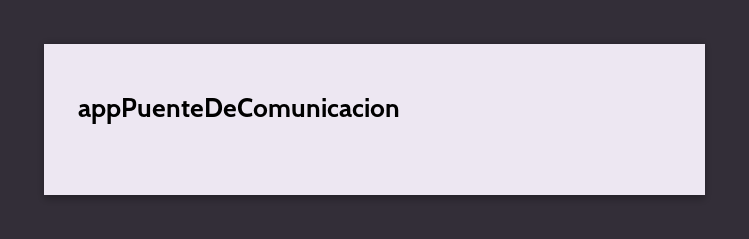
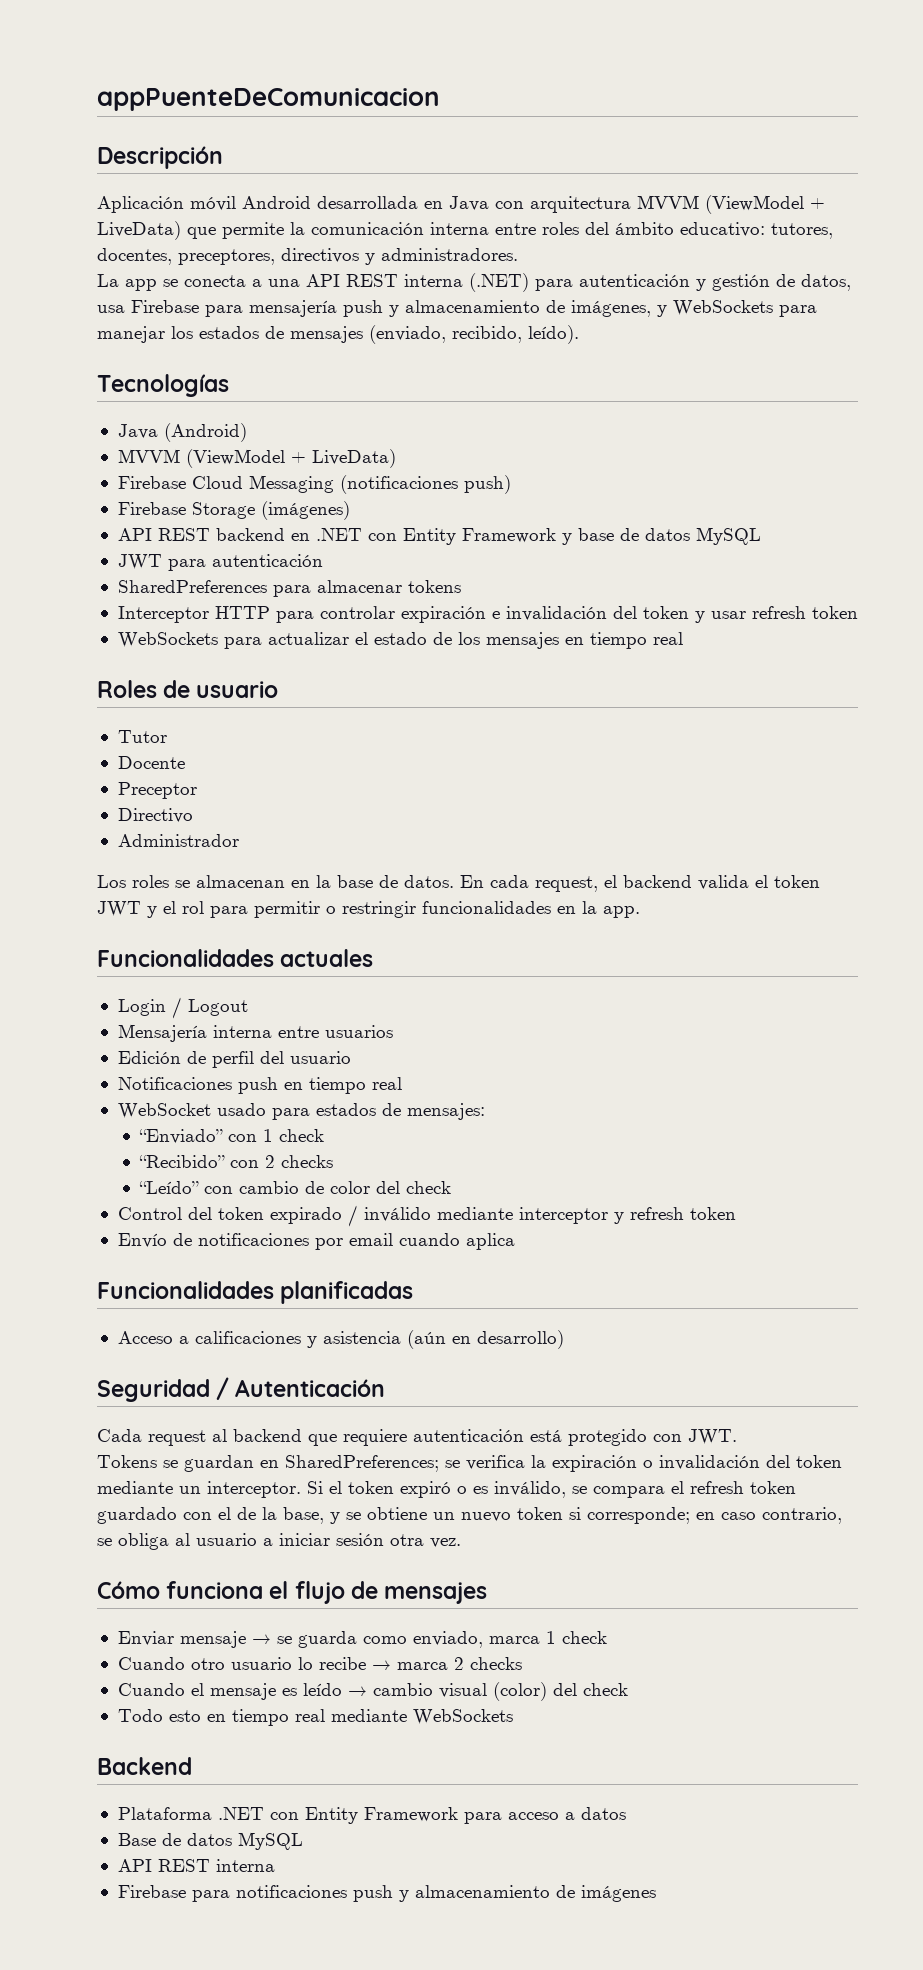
+ Descripción
+ Aplicación móvil Android desarrollada en Java con arquitectura MVVM (ViewModel + LiveData) que permite la comunicación interna entre roles del ámbito educativo: tutores, docentes, preceptores, directivos y administradores.
+ La app se conecta a una API REST interna (.NET) para autenticación y gestión de datos, usa Firebase para mensajería push y almacenamiento de imágenes, y WebSockets para manejar los estados de mensajes (enviado, recibido, leído).
+ Tecnologías
+ Java (Android)
+ MVVM (ViewModel + LiveData)
+ Firebase Cloud Messaging (notificaciones push)
+ Firebase Storage (imágenes)
+ API REST backend en .NET con Entity Framework y base de datos MySQL
+ JWT para autenticación
+ SharedPreferences para almacenar tokens
+ Interceptor HTTP para controlar expiración e invalidación del token y usar refresh token
+ WebSockets para actualizar el estado de los mensajes en tiempo real
+ Roles de usuario
+ Tutor
+ Docente
+ Preceptor
+ Directivo
+ Administrador
+ Los roles se almacenan en la base de datos. En cada request, el backend valida el token JWT y el rol para permitir o restringir funcionalidades en la app.
+ Funcionalidades actuales
+ Login / Logout
+ Mensajería interna entre usuarios
+ Edición de perfil del usuario
+ Notificaciones push en tiempo real
+ WebSocket usado para estados de mensajes:
+ “Enviado” con 1 check
+ “Recibido” con 2 checks
+ “Leído” con cambio de color del check
+ Control del token expirado / inválido mediante interceptor y refresh token
+ Envío de notificaciones por email cuando aplica
+ Funcionalidades planificadas
+ Acceso a calificaciones y asistencia (aún en desarrollo)
+ Seguridad / Autenticación
+ Cada request al backend que requiere autenticación está protegido con JWT.
+ Tokens se guardan en SharedPreferences; se verifica la expiración o invalidación del token mediante un interceptor. Si el token expiró o es inválido, se compara el refresh token guardado con el de la base, y se obtiene un nuevo token si corresponde; en caso contrario, se obliga al usuario a iniciar sesión otra vez.
+ Cómo funciona el flujo de mensajes
+ Enviar mensaje → se guarda como enviado, marca 1 check
+ Cuando otro usuario lo recibe → marca 2 checks
+ Cuando el mensaje es leído → cambio visual (color) del check
+ Todo esto en tiempo real mediante WebSockets
+ Backend
+ Plataforma .NET con Entity Framework para acceso a datos
+ Base de datos MySQL
+ API REST interna
+ Firebase para notificaciones push y almacenamiento de imágenes

